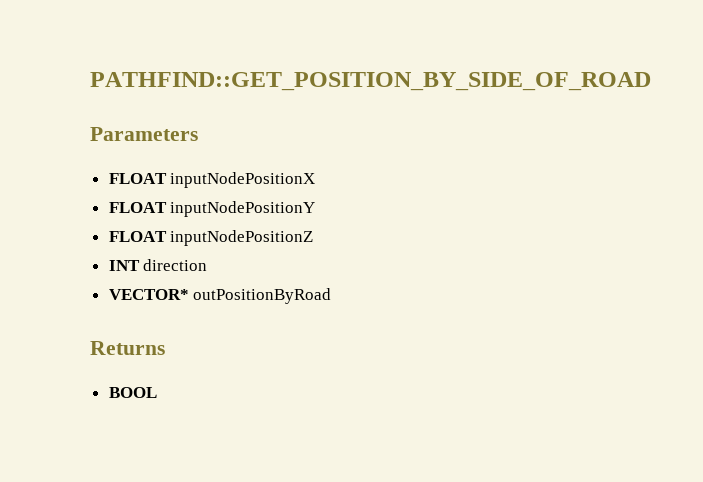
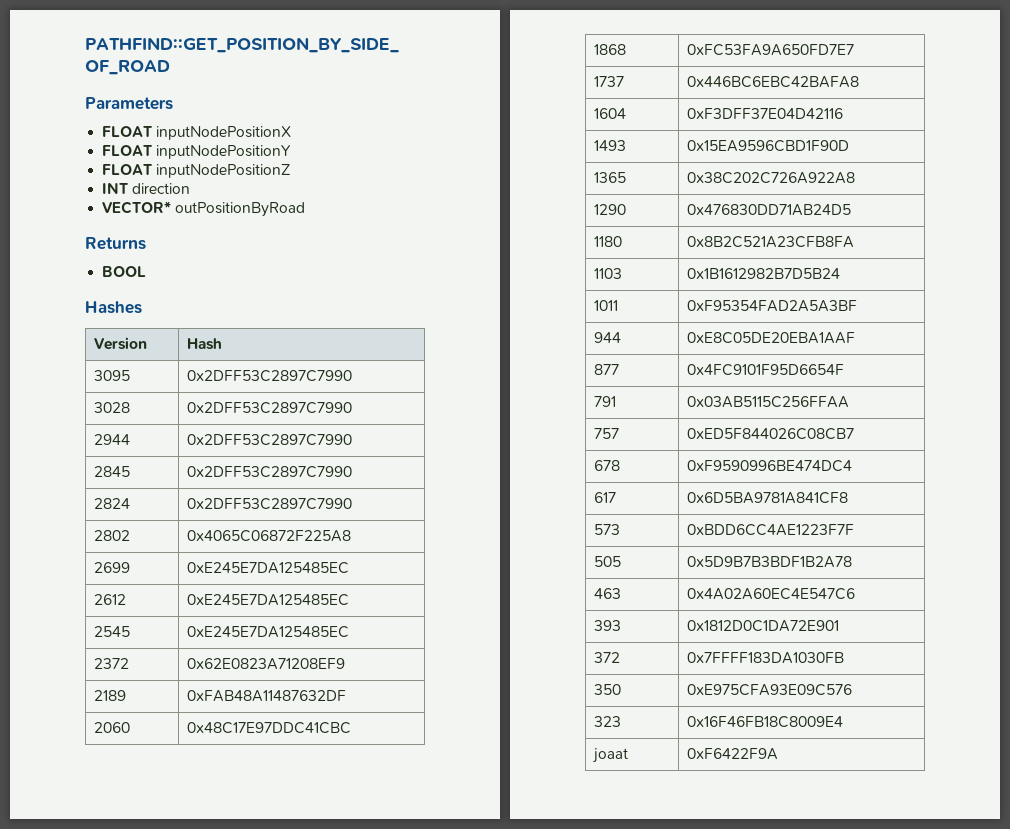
+ Hashes
+ Version | Hash
+ 3095 | 0x2DFF53C2897C7990
+ 3028 | 0x2DFF53C2897C7990
+ 2944 | 0x2DFF53C2897C7990
+ 2845 | 0x2DFF53C2897C7990
+ 2824 | 0x2DFF53C2897C7990
+ 2802 | 0x4065C06872F225A8
+ 2699 | 0xE245E7DA125485EC
+ 2612 | 0xE245E7DA125485EC
+ 2545 | 0xE245E7DA125485EC
+ 2372 | 0x62E0823A71208EF9
+ 2189 | 0xFAB48A11487632DF
+ 2060 | 0x48C17E97DDC41CBC
+ 1868 | 0xFC53FA9A650FD7E7
+ 1737 | 0x446BC6EBC42BAFA8
+ 1604 | 0xF3DFF37E04D42116
+ 1493 | 0x15EA9596CBD1F90D
+ 1365 | 0x38C202C726A922A8
+ 1290 | 0x476830DD71AB24D5
+ 1180 | 0x8B2C521A23CFB8FA
+ 1103 | 0x1B1612982B7D5B24
+ 1011 | 0xF95354FAD2A5A3BF
+ 944 | 0xE8C05DE20EBA1AAF
+ 877 | 0x4FC9101F95D6654F
+ 791 | 0x03AB5115C256FFAA
+ 757 | 0xED5F844026C08CB7
+ 678 | 0xF9590996BE474DC4
+ 617 | 0x6D5BA9781A841CF8
+ 573 | 0xBDD6CC4AE1223F7F
+ 505 | 0x5D9B7B3BDF1B2A78
+ 463 | 0x4A02A60EC4E547C6
+ 393 | 0x1812D0C1DA72E901
+ 372 | 0x7FFFF183DA1030FB
+ 350 | 0xE975CFA93E09C576
+ 323 | 0x16F46FB18C8009E4
+ joaat | 0xF6422F9A

